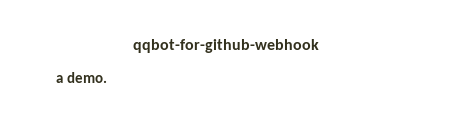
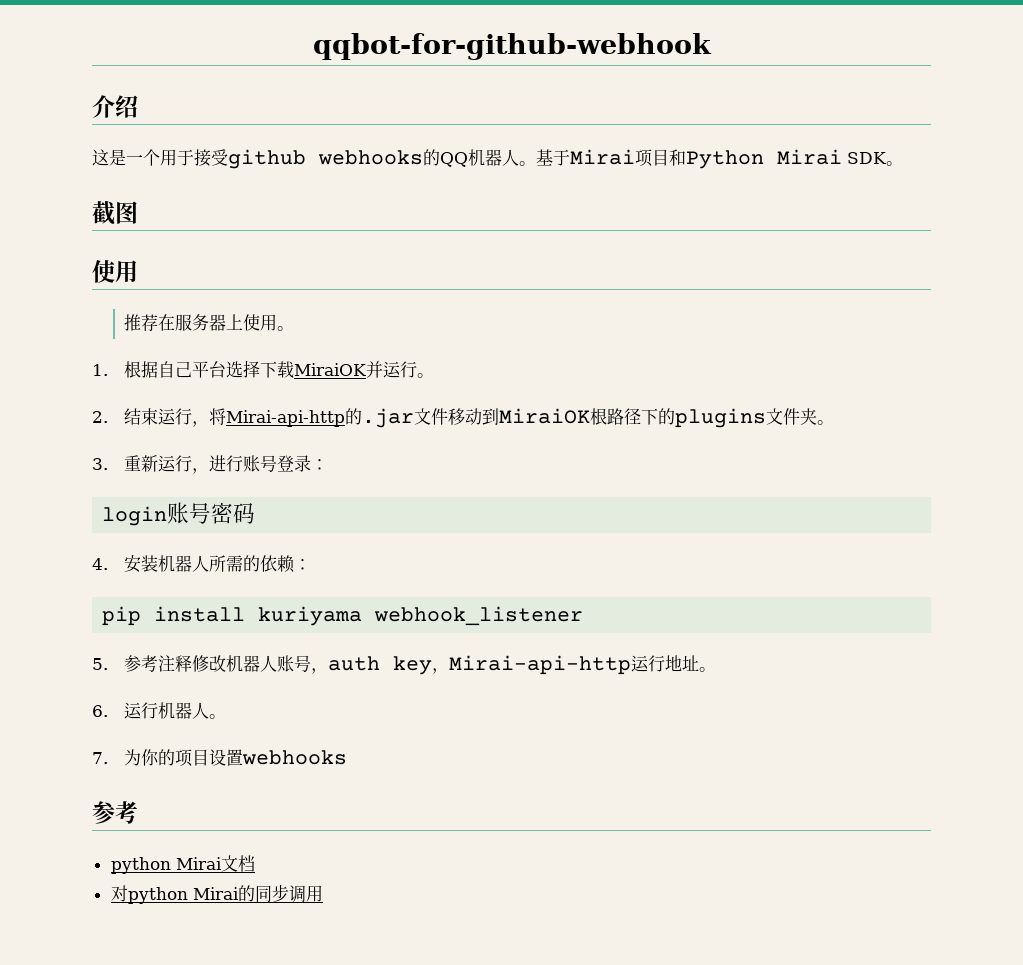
- a demo.
+ 介绍
+ 这是一个用于接受github webhooks的QQ机器人。基于Mirai项目和Python Mirai SDK。
+ 截图
+ 使用
+ 推荐在服务器上使用。
+ 1.根据自己平台选择下载MiraiOK并运行。
+ 2.结束运行，将Mirai-api-http的.jar文件移动到MiraiOK根路径下的plugins文件夹。
+ 3.重新运行，进行账号登录：
+ login账号密码
+ 4.安装机器人所需的依赖：
+ pip install kuriyama webhook_listener
+ 5.参考注释修改机器人账号，auth key，Mirai-api-http运行地址。
+ 6.运行机器人。
+ 7.为你的项目设置webhooks
+ 参考
+ python Mirai文档
+ 对python Mirai的同步调用

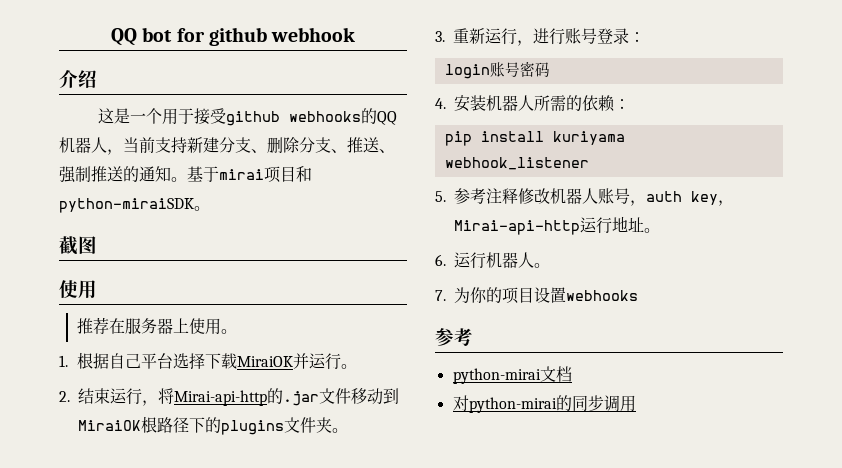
- qqbot-for-github-webhook
+ QQ bot for github webhook
- 这是一个用于接受github webhooks的QQ机器人。基于Mirai项目和Python Mirai SDK。
+ 这是一个用于接受github webhooks的QQ机器人，当前支持新建分支、删除分支、推送、强制推送的通知。基于mirai项目和python-miraiSDK。
- python Mirai文档
+ python-mirai文档
- 对python Mirai的同步调用
+ 对python-mirai的同步调用

